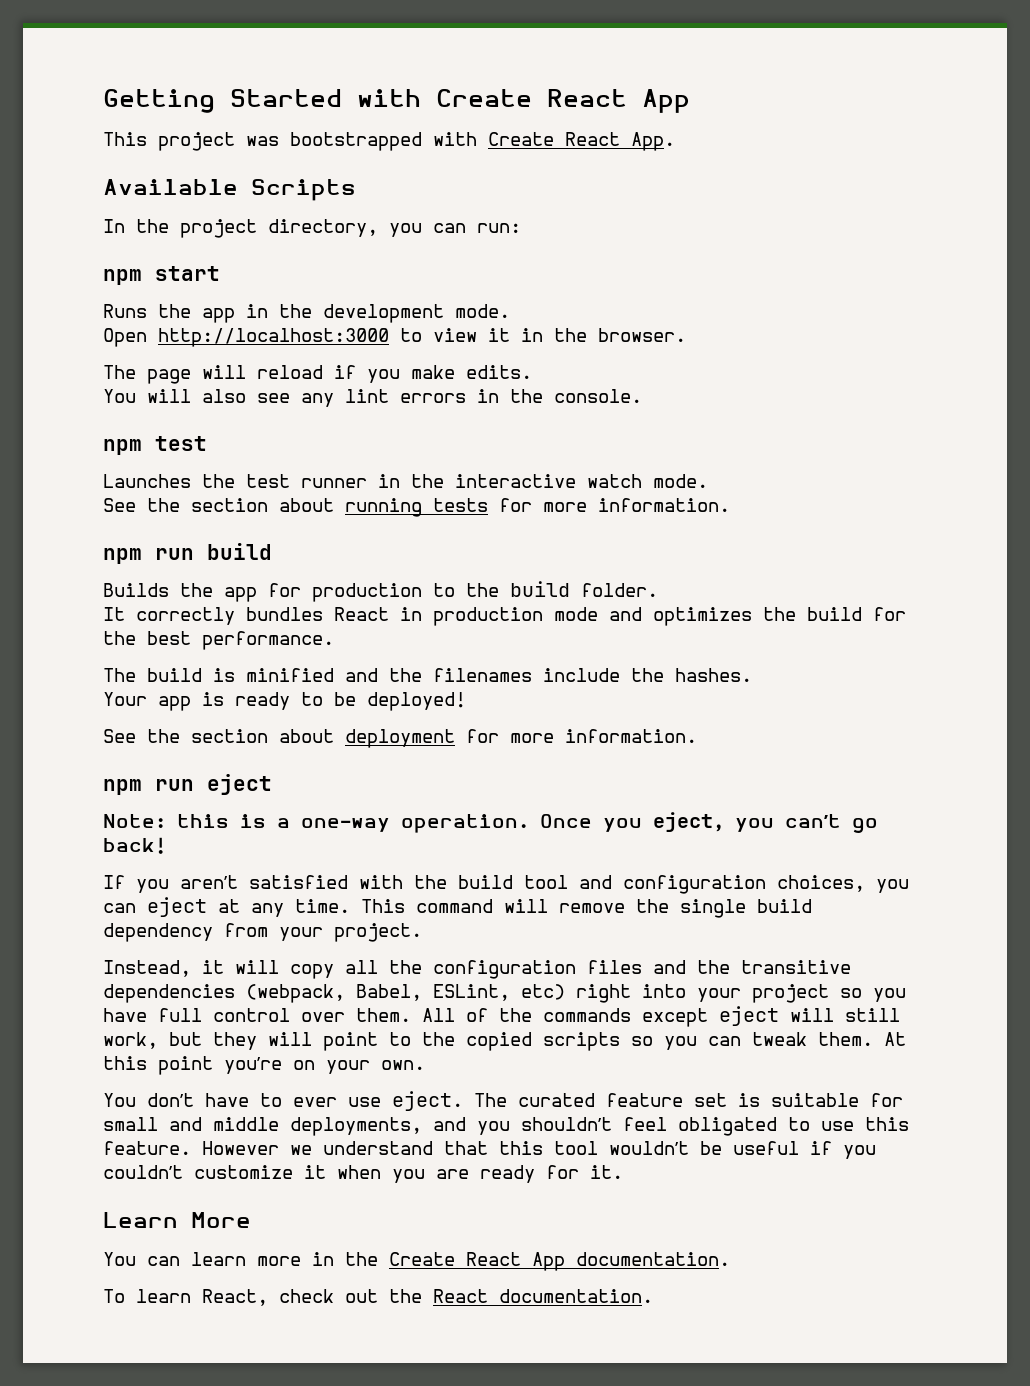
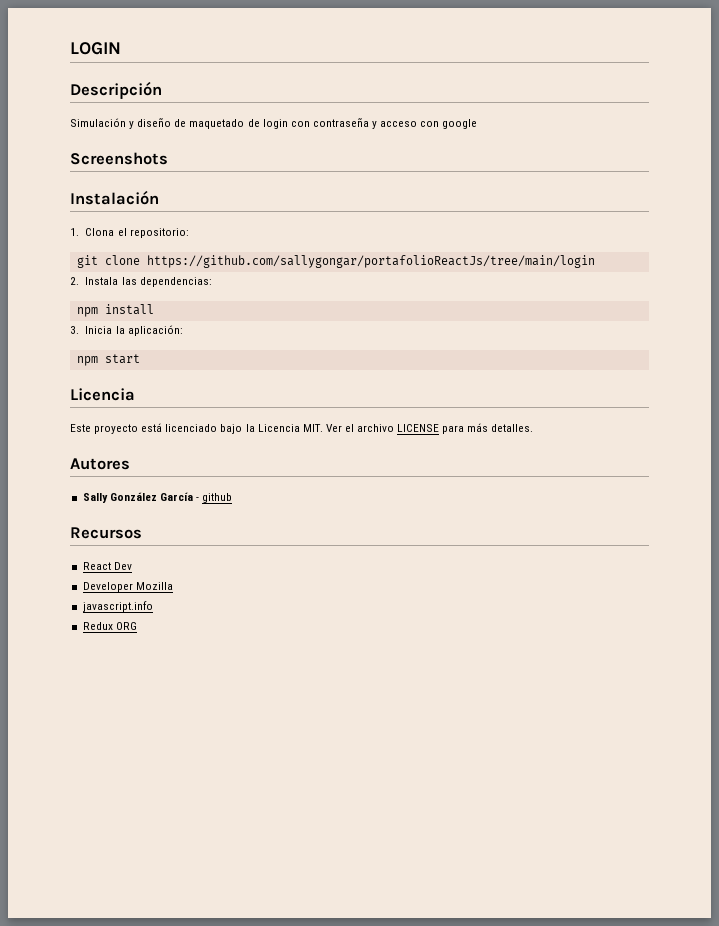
- Getting Started with Create React App
- This project was bootstrapped with Create React App.
- Available Scripts
- In the project directory, you can run:
+ LOGIN
+ Descripción
+ Simulación y diseño de maquetado de login con contraseña y acceso con google
+ Screenshots
+ Instalación
+ 1. Clona el repositorio:
+ git clone https://github.com/sallygongar/portafolioReactJs/tree/main/login
+ 2. Instala las dependencias:
+ npm install
+ 3. Inicia la aplicación:
  npm start
- Runs the app in the development mode.
- Open http://localhost:3000 to view it in the browser.
- The page will reload if you make edits.
- You will also see any lint errors in the console.
- npm test
- Launches the test runner in the interactive watch mode.
- See the section about running tests for more information.
- npm run build
- Builds the app for production to the build folder.
- It correctly bundles React in production mode and optimizes the build for the best performance.
- The build is minified and the filenames include the hashes.
- Your app is ready to be deployed!
- See the section about deployment for more information.
- npm run eject
- Note: this is a one-way operation. Once you eject, you can’t go back!
- If you aren’t satisfied with the build tool and configuration choices, you can eject at any time. This command will remove the single build dependency from your project.
- Instead, it will copy all the configuration files and the transitive dependencies (webpack, Babel, ESLint, etc) right into your project so you have full control over them. All of the commands except eject will still work, but they will point to the copied scripts so you can tweak them. At this point you’re on your own.
- You don’t have to ever use eject. The curated feature set is suitable for small and middle deployments, and you shouldn’t feel obligated to use this feature. However we understand that this tool wouldn’t be useful if you couldn’t customize it when you are ready for it.
- Learn More
- You can learn more in the Create React App documentation.
- To learn React, check out the React documentation.
+ Licencia
+ Este proyecto está licenciado bajo la Licencia MIT. Ver el archivo LICENSE para más detalles.
+ Autores
+ Sally González García - github
+ Recursos
+ React Dev
+ Developer Mozilla
+ javascript.info
+ Redux ORG

